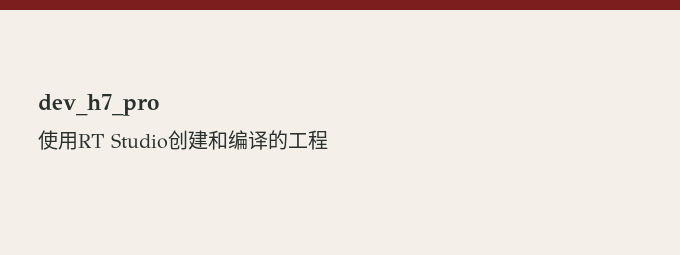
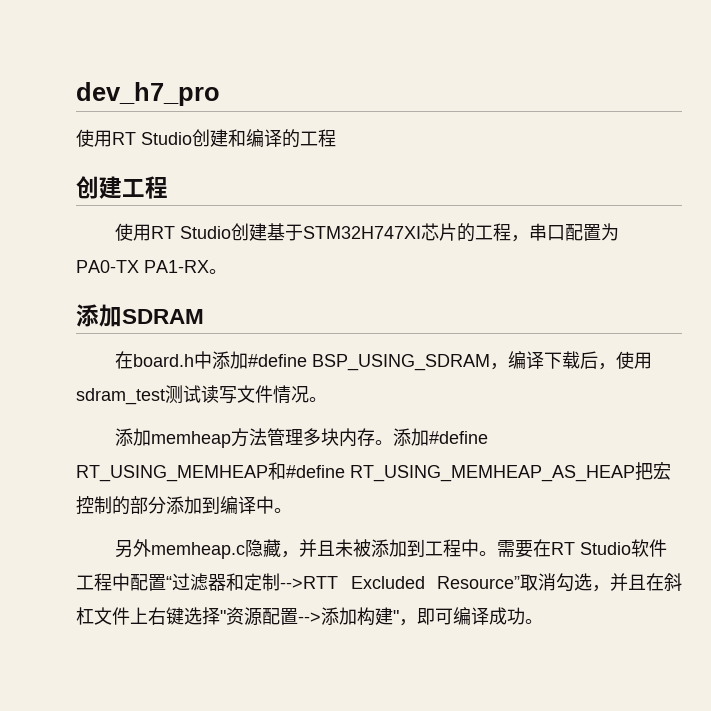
+ 创建工程
+ 使用RT Studio创建基于STM32H747XI芯片的工程，串口配置为PA0-TX PA1-RX。
+ 添加SDRAM
+ 在board.h中添加#define BSP_USING_SDRAM，编译下载后，使用sdram_test测试读写文件情况。
+ 添加memheap方法管理多块内存。添加#define RT_USING_MEMHEAP和#define RT_USING_MEMHEAP_AS_HEAP把宏控制的部分添加到编译中。
+ 另外memheap.c隐藏，并且未被添加到工程中。需要在RT Studio软件工程中配置“过滤器和定制-->RTT Excluded Resource”取消勾选，并且在斜杠文件上右键选择"资源配置-->添加构建"，即可编译成功。

